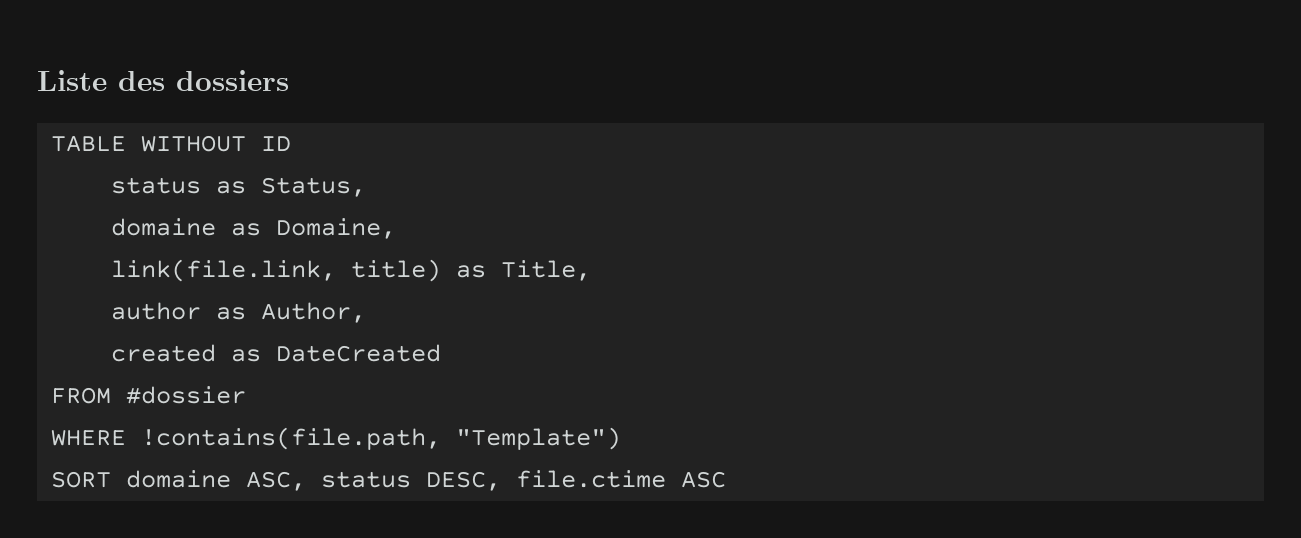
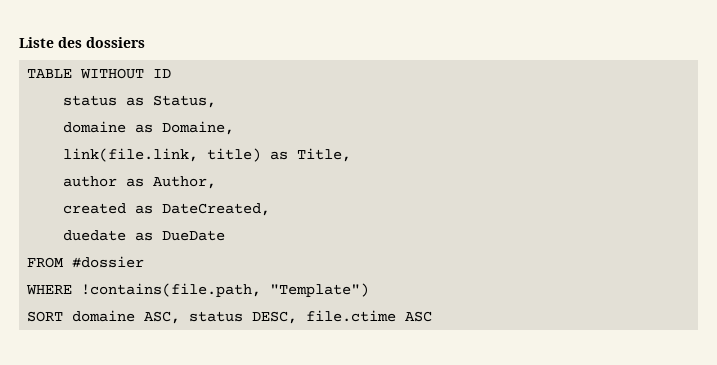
- created as DateCreated
+ created as DateCreated,
+ duedate as DueDate

